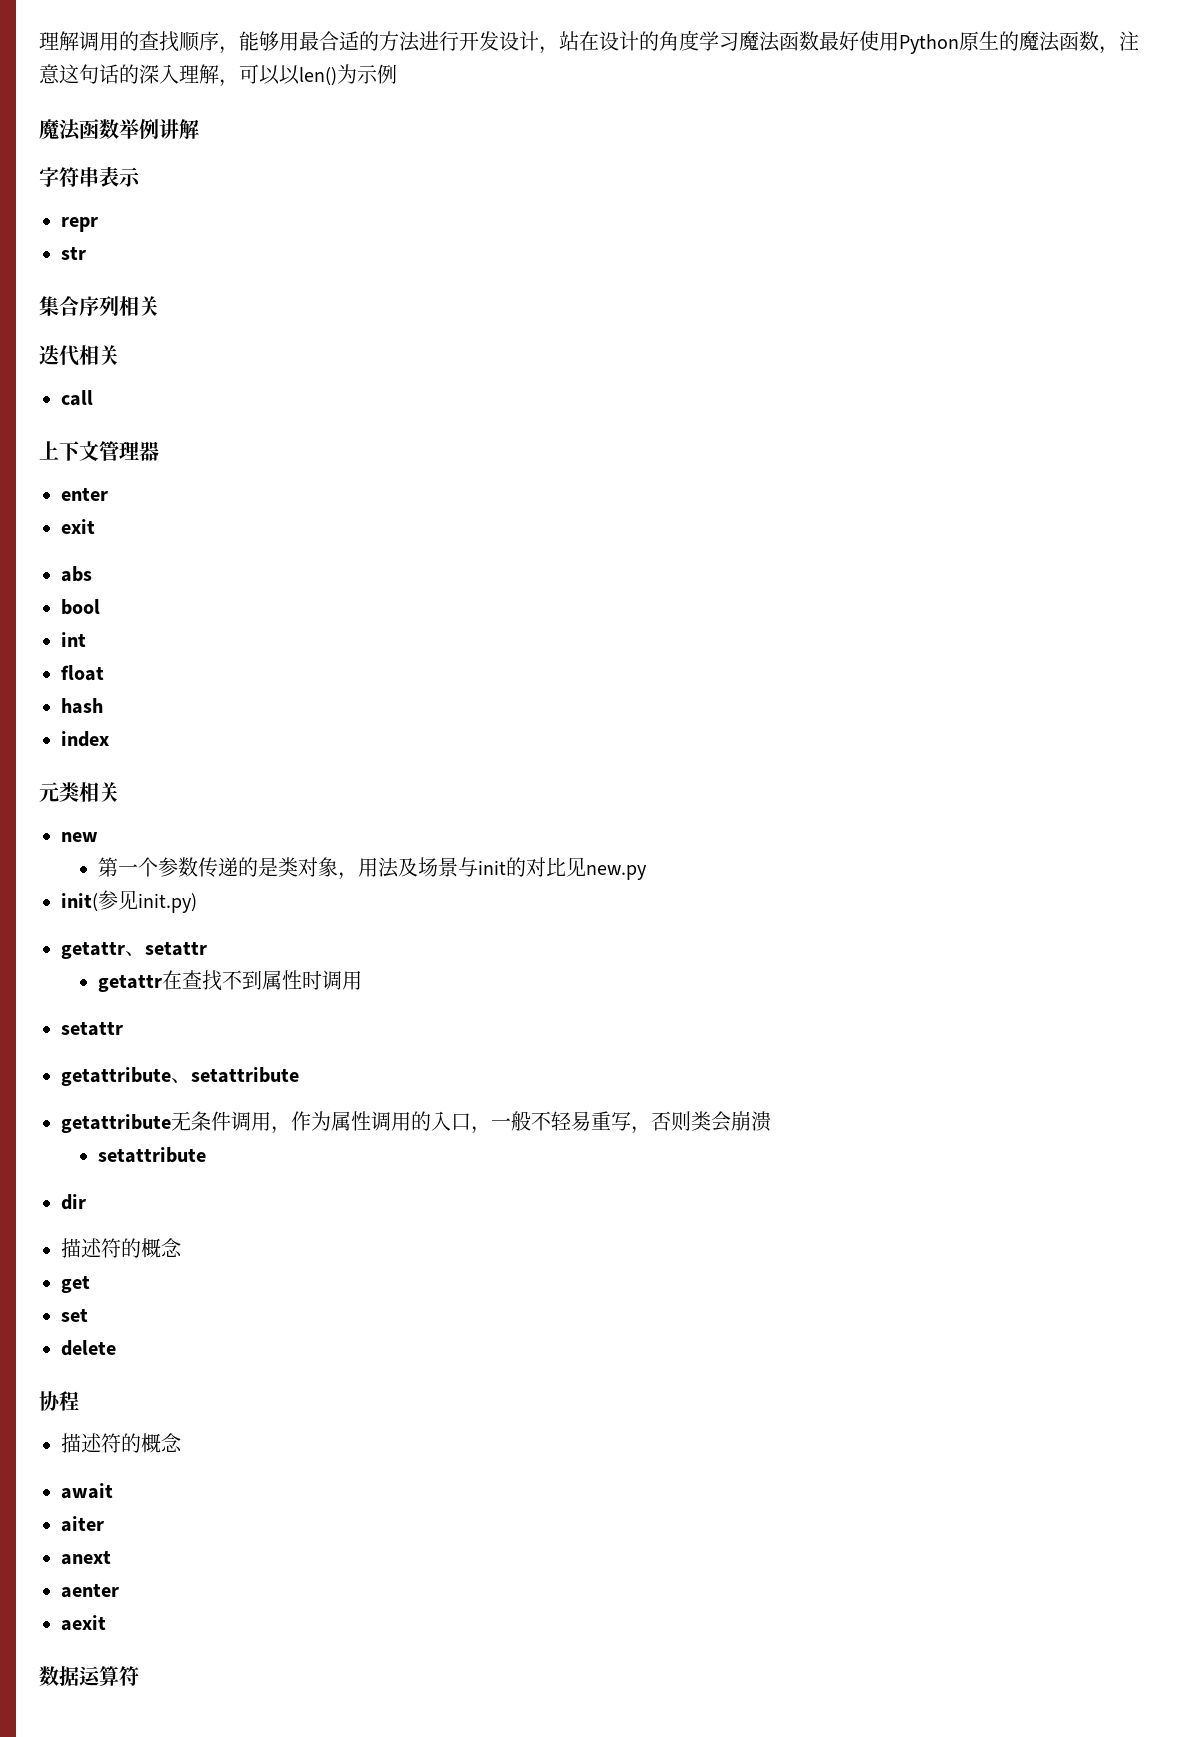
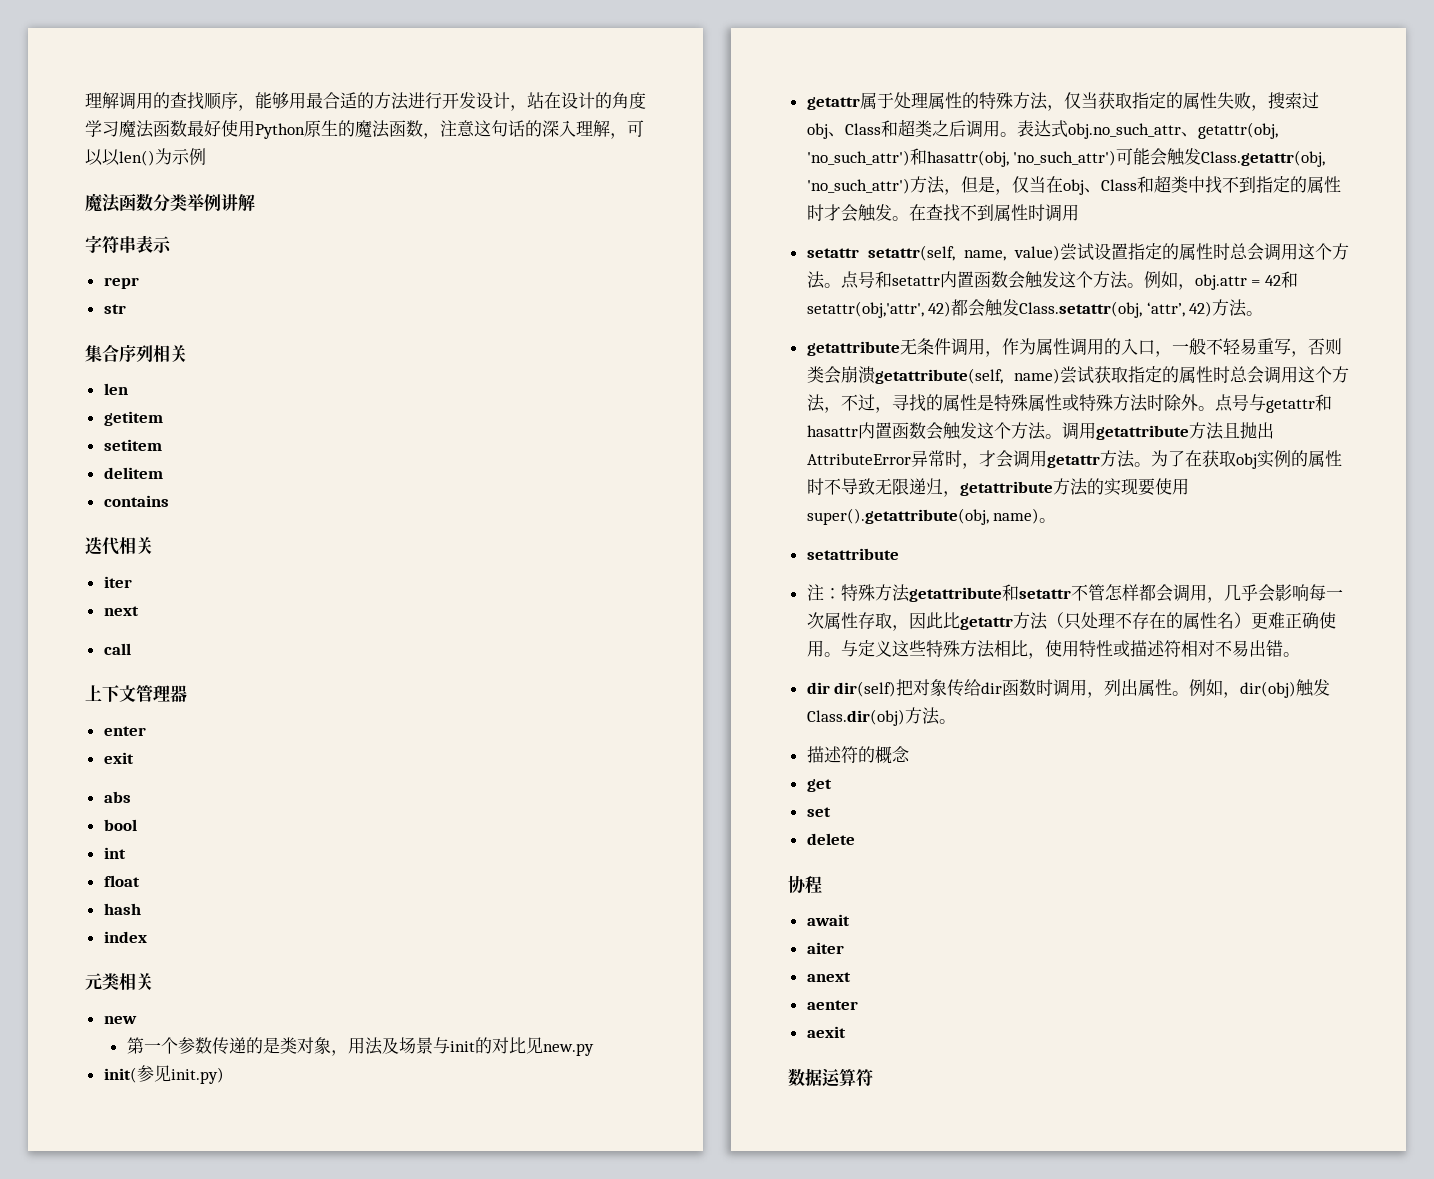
- 魔法函数举例讲解
+ 魔法函数分类举例讲解
+ len
+ getitem
+ setitem
+ delitem
+ contains
+ iter
+ next
- getattr、setattr
- getattr在查找不到属性时调用
- setattr
- getattribute、setattribute
+ getattr属于处理属性的特殊方法，仅当获取指定的属性失败，搜索过obj、Class和超类之后调用。表达式obj.no_such_attr、getattr(obj, 'no_such_attr')和hasattr(obj, 'no_such_attr')可能会触发Class.getattr(obj, 'no_such_attr')方法，但是，仅当在obj、Class和超类中找不到指定的属性时才会触发。在查找不到属性时调用
+ setattr setattr(self, name, value)尝试设置指定的属性时总会调用这个方法。点号和setattr内置函数会触发这个方法。例如，obj.attr = 42和setattr(obj,'attr', 42)都会触发Class.setattr(obj, ‘attr’, 42)方法。
- getattribute无条件调用，作为属性调用的入口，一般不轻易重写，否则类会崩溃
+ getattribute无条件调用，作为属性调用的入口，一般不轻易重写，否则类会崩溃getattribute(self, name)尝试获取指定的属性时总会调用这个方法，不过，寻找的属性是特殊属性或特殊方法时除外。点号与getattr和hasattr内置函数会触发这个方法。调用getattribute方法且抛出AttributeError异常时，才会调用getattr方法。为了在获取obj实例的属性时不导致无限递归，getattribute方法的实现要使用super().getattribute(obj, name)。
  setattribute
- dir
+ 注：特殊方法getattribute和setattr不管怎样都会调用，几乎会影响每一次属性存取，因此比getattr方法（只处理不存在的属性名）更难正确使用。与定义这些特殊方法相比，使用特性或描述符相对不易出错。
+ dir dir(self)把对象传给dir函数时调用，列出属性。例如，dir(obj)触发Class.dir(obj)方法。
  协程
- 描述符的概念

